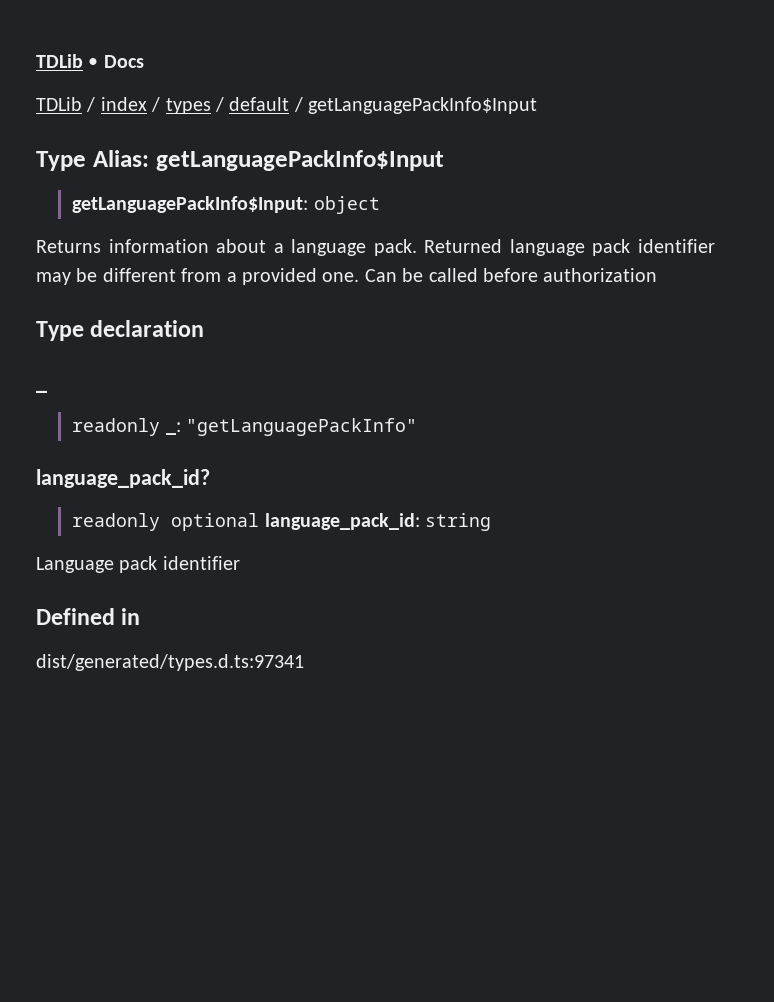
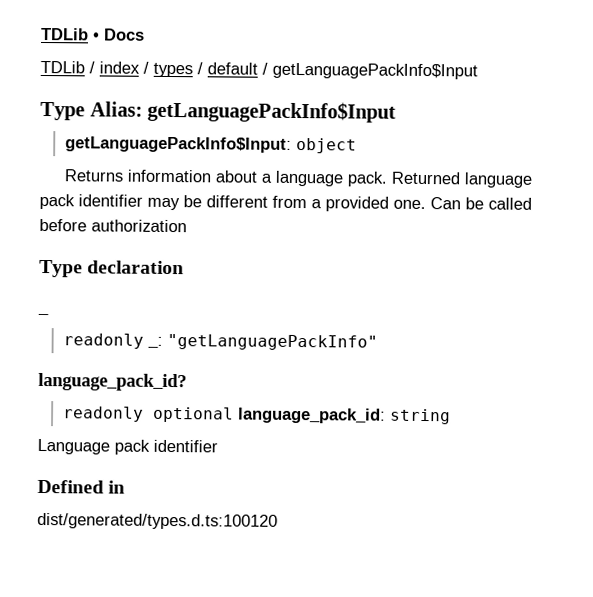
- dist/generated/types.d.ts:97341
+ dist/generated/types.d.ts:100120

